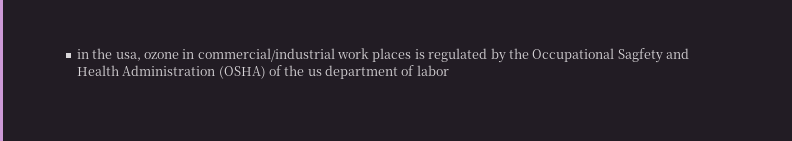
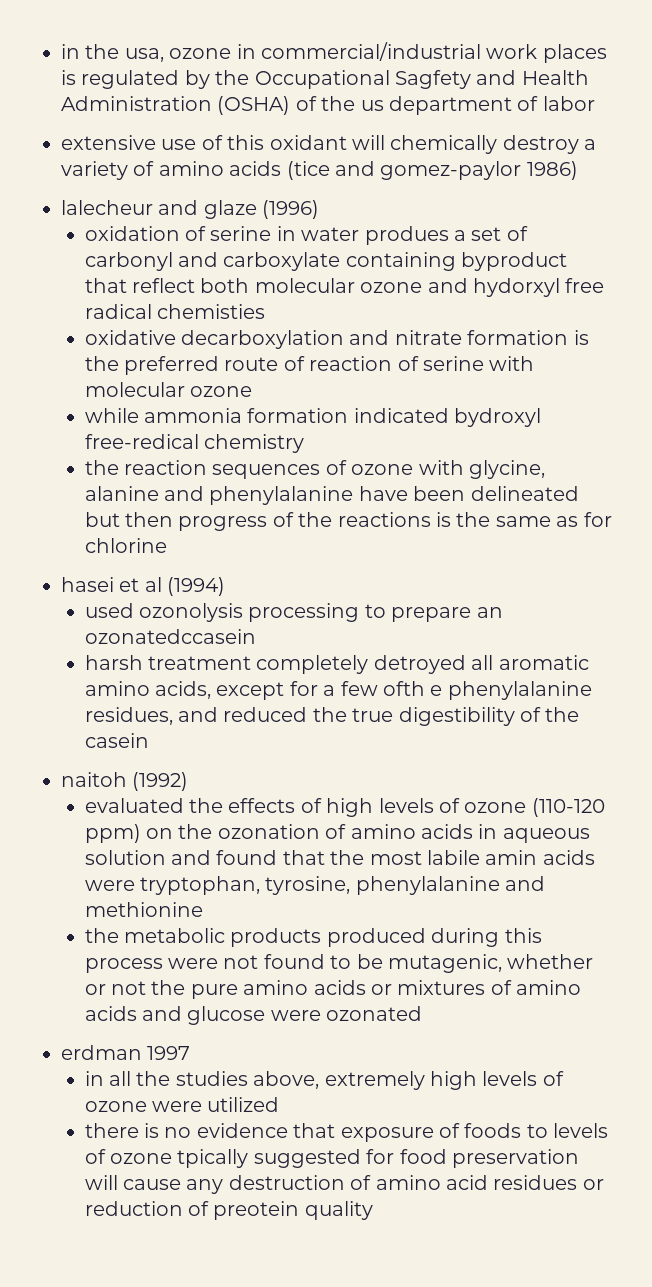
+ extensive use of this oxidant will chemically destroy a variety of amino acids (tice and gomez-paylor 1986)
+ lalecheur and glaze (1996)
+ oxidation of serine in water produes a set of carbonyl and carboxylate containing byproduct that reflect both molecular ozone and hydorxyl free radical chemisties
+ oxidative decarboxylation and nitrate formation is the preferred route of reaction of serine with molecular ozone
+ while ammonia formation indicated bydroxyl free-redical chemistry
+ the reaction sequences of ozone with glycine, alanine and phenylalanine have been delineated but then progress of the reactions is the same as for chlorine
+ hasei et al (1994)
+ used ozonolysis processing to prepare an ozonatedccasein
+ harsh treatment completely detroyed all aromatic amino acids, except for a few ofth e phenylalanine residues, and reduced the true digestibility of the casein
+ naitoh (1992)
+ evaluated the effects of high levels of ozone (110-120 ppm) on the ozonation of amino acids in aqueous solution and found that the most labile amin acids were tryptophan, tyrosine, phenylalanine and methionine
+ the metabolic products produced during this process were not found to be mutagenic, whether or not the pure amino acids or mixtures of amino acids and glucose were ozonated
+ erdman 1997
+ in all the studies above, extremely high levels of ozone were utilized
+ there is no evidence that exposure of foods to levels of ozone tpically suggested for food preservation will cause any destruction of amino acid residues or reduction of preotein quality

